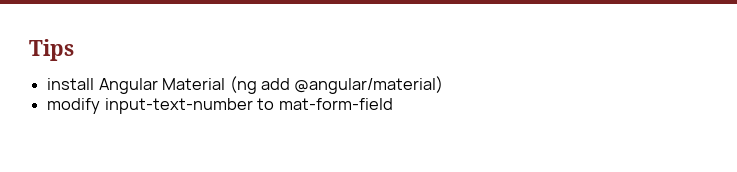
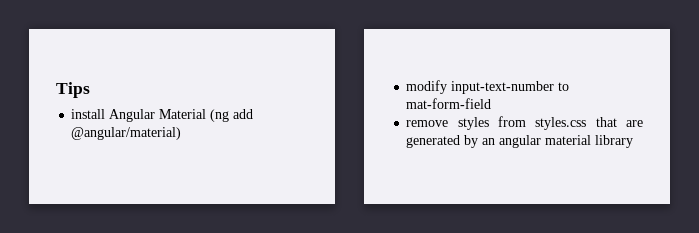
+ remove styles from styles.css that are generated by an angular material library

